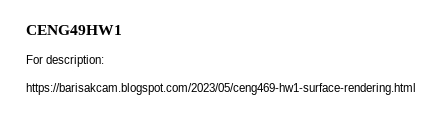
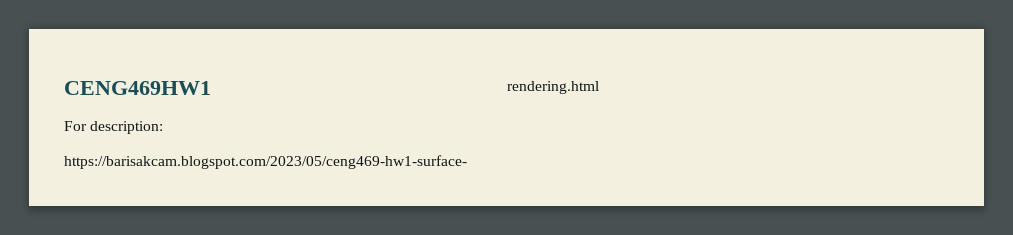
- CENG49HW1
+ CENG469HW1

